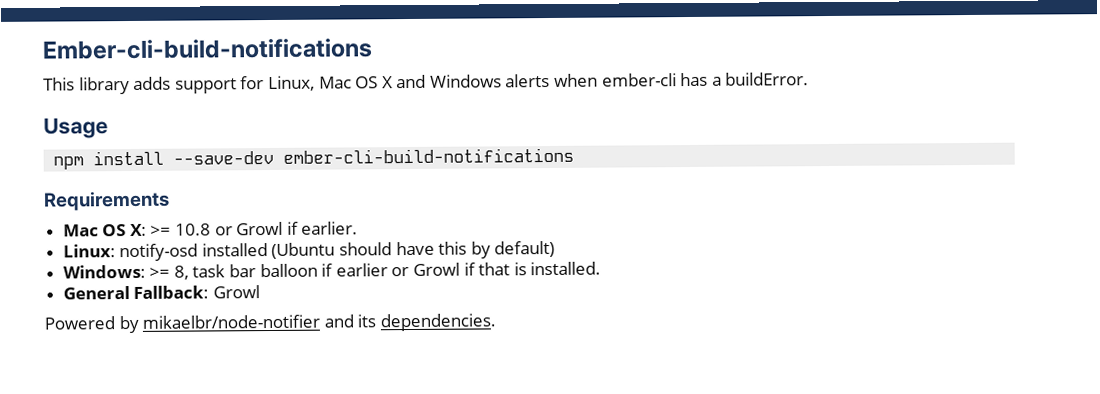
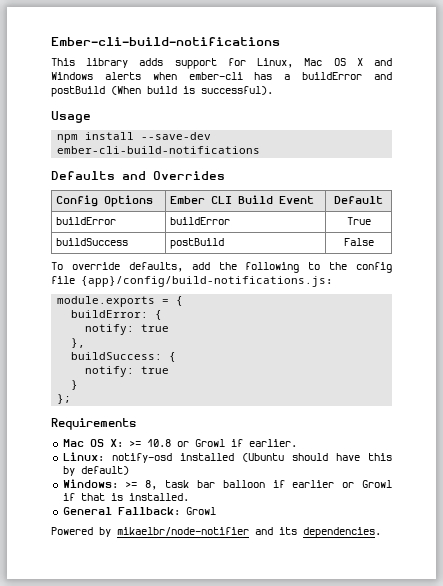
- This library adds support for Linux, Mac OS X and Windows alerts when ember-cli has a buildError.
+ This library adds support for Linux, Mac OS X and Windows alerts when ember-cli has a buildError and postBuild (When build is successful).
+ Defaults and Overrides
+ Config Options | Ember CLI Build Event | Default
+ buildError | buildError | True
+ buildSuccess | postBuild | False
+ To override defaults, add the following to the config file {app}/config/build-notifications.js:
+ module.exports = {
+ buildError: {
+ notify: true
+ },
+ buildSuccess: {
+ notify: true
+ }
+ };

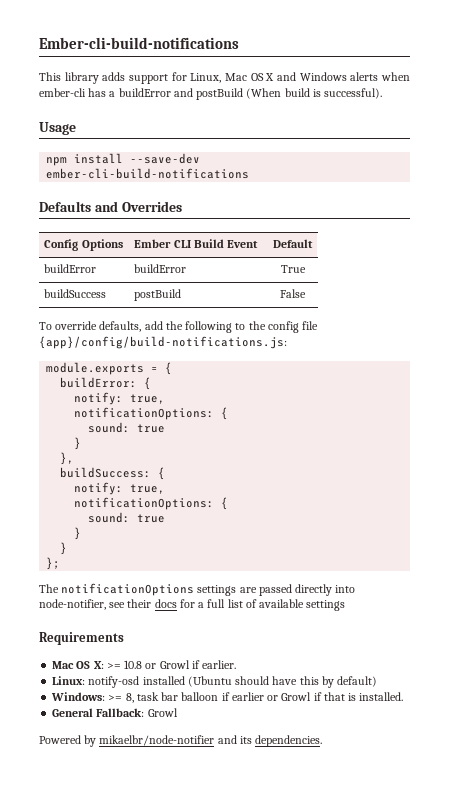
  buildError: {
- notify: true
+ notify: true,
+ notificationOptions: {
+ sound: true
+ }
  buildSuccess: {
- notify: true
+ notify: true,
+ notificationOptions: {
+ sound: true
+ }
+ The notificationOptions settings are passed directly into node-notifier, see their docs for a full list of available settings

